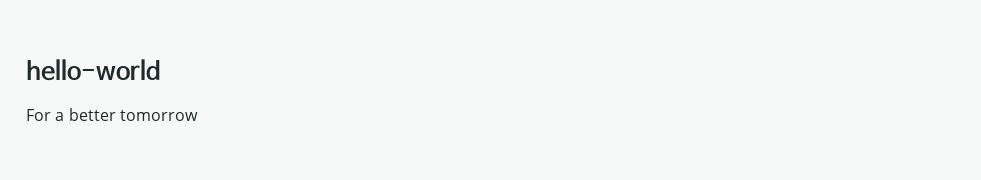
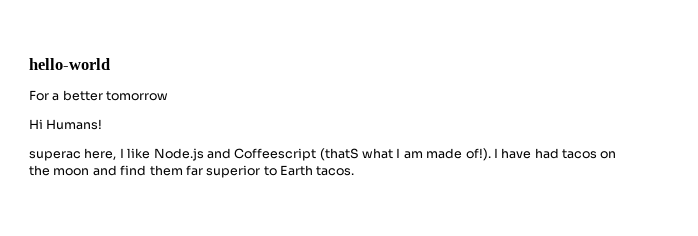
+ Hi Humans!
+ superac here, I like Node.js and Coffeescript (thatS what I am made of!). I have had tacos on the moon and find them far superior to Earth tacos.

